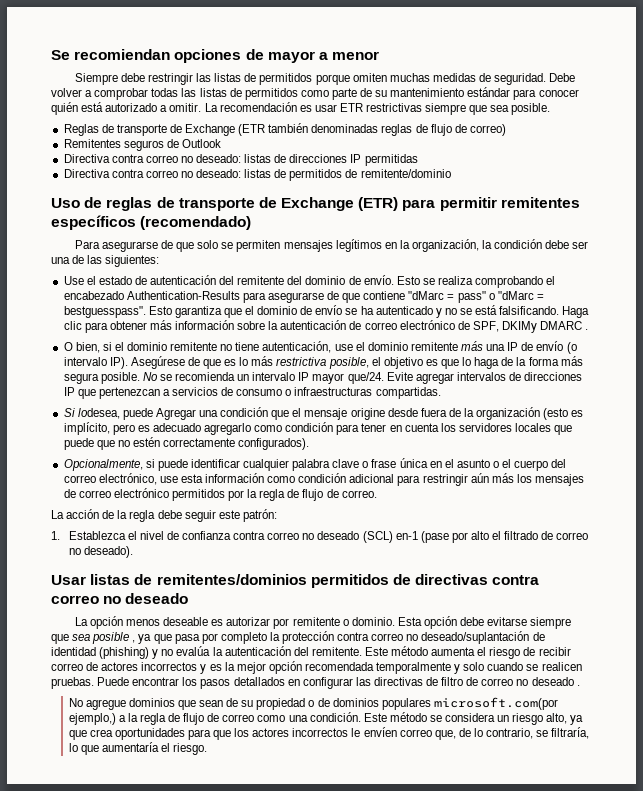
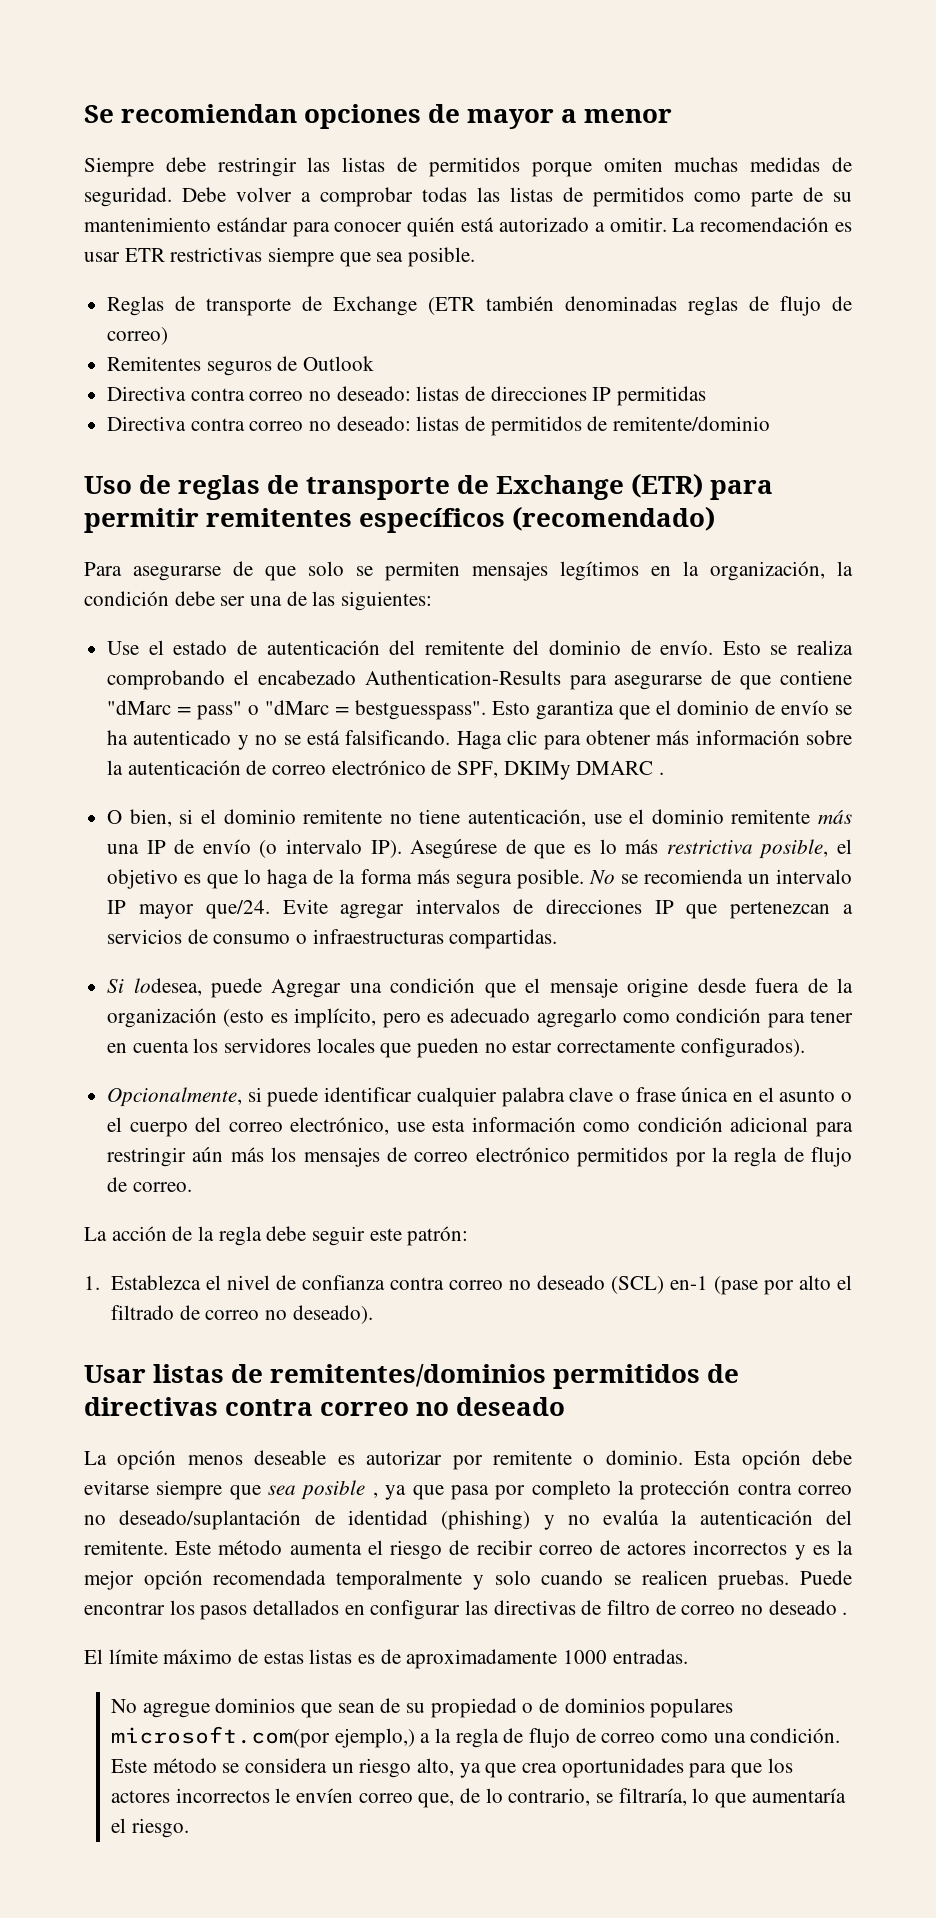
- Si lodesea, puede Agregar una condición que el mensaje origine desde fuera de la organización (esto es implícito, pero es adecuado agregarlo como condición para tener en cuenta los servidores locales que puede que no estén correctamente configurados).
+ Si lodesea, puede Agregar una condición que el mensaje origine desde fuera de la organización (esto es implícito, pero es adecuado agregarlo como condición para tener en cuenta los servidores locales que pueden no estar correctamente configurados).
+ El límite máximo de estas listas es de aproximadamente 1000 entradas.

